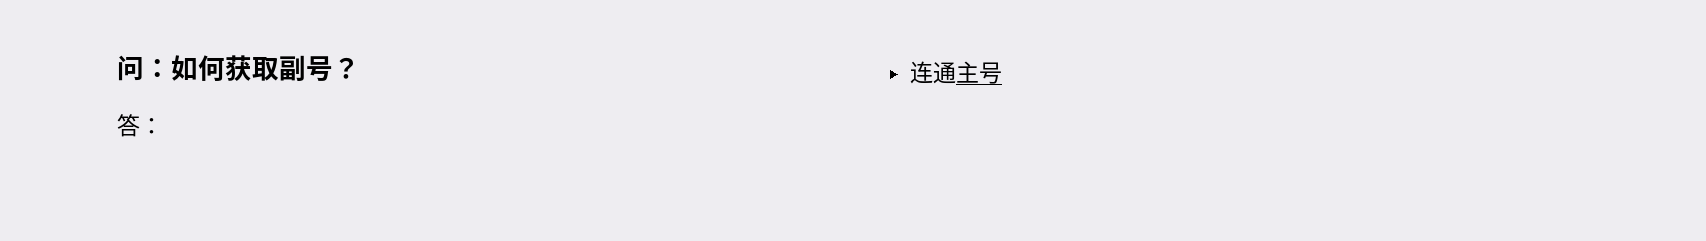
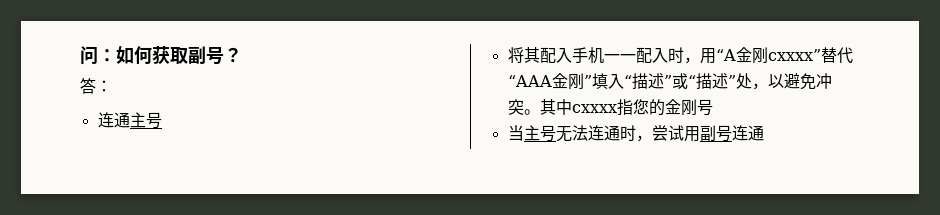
+ 将其配入手机一一配入时，用“A金刚cxxxx”替代“AAA金刚”填入“描述”或“描述”处，以避免冲突。其中cxxxx指您的金刚号
+ 当主号无法连通时，尝试用副号连通

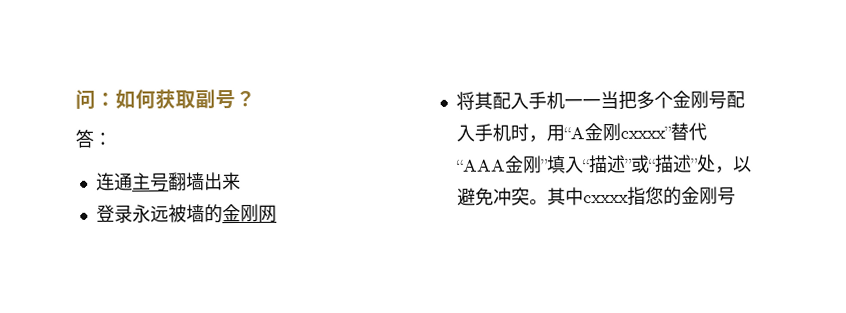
- 连通主号
+ 连通主号翻墙出来
+ 登录永远被墙的金刚网
- 将其配入手机一一配入时，用“A金刚cxxxx”替代“AAA金刚”填入“描述”或“描述”处，以避免冲突。
+ 将其配入手机一一当把多个金刚号配入手机时，用“A金刚cxxxx”替代“AAA金刚”填入“描述”或“描述”处，以避免冲突。
- 当主号无法连通时，尝试用副号连通

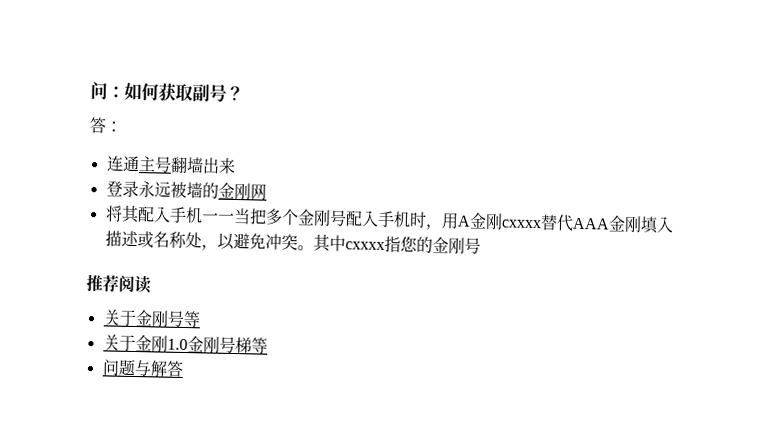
- 将其配入手机一一当把多个金刚号配入手机时，用“A金刚cxxxx”替代“AAA金刚”填入“描述”或“描述”处，以避免冲突。
+ 将其配入手机一一当把多个金刚号配入手机时，用A金刚cxxxx替代AAA金刚填入描述或名称处，以避免冲突。
+ 推荐阅读
+ 关于金刚号等
+ 关于金刚1.0金刚号梯等
+ 问题与解答

